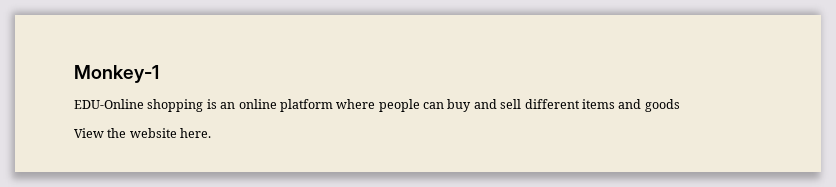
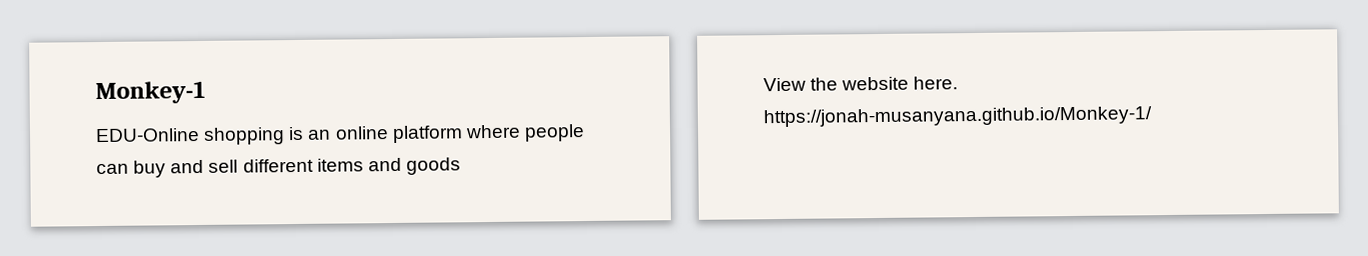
- View the website here.
+ View the website here. https://jonah-musanyana.github.io/Monkey-1/

